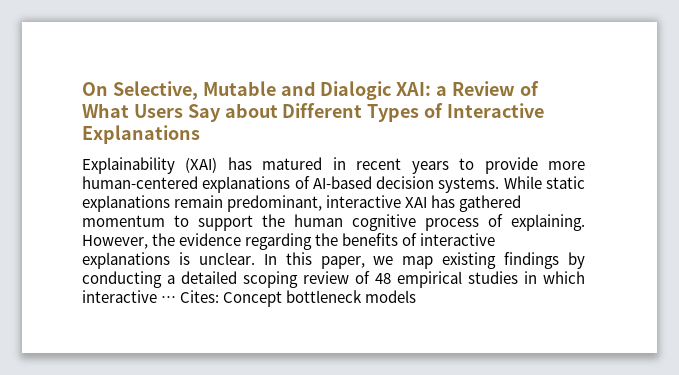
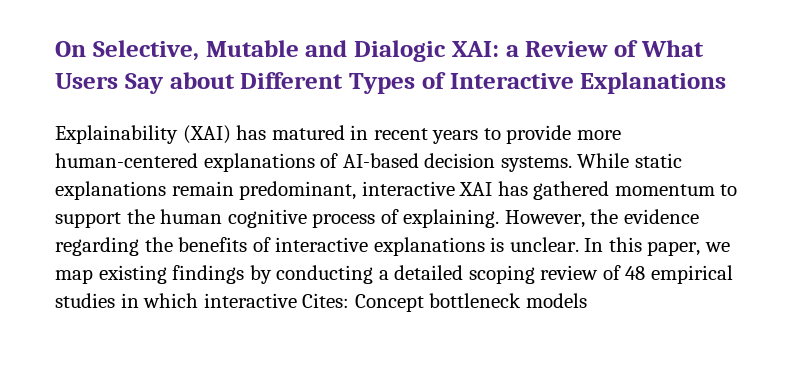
- In this paper, we map existing findings by conducting a detailed scoping review of 48 empirical studies in which interactive … Cites: Concept bottleneck models
+ In this paper, we map existing findings by conducting a detailed scoping review of 48 empirical studies in which interactive Cites: Concept bottleneck models

